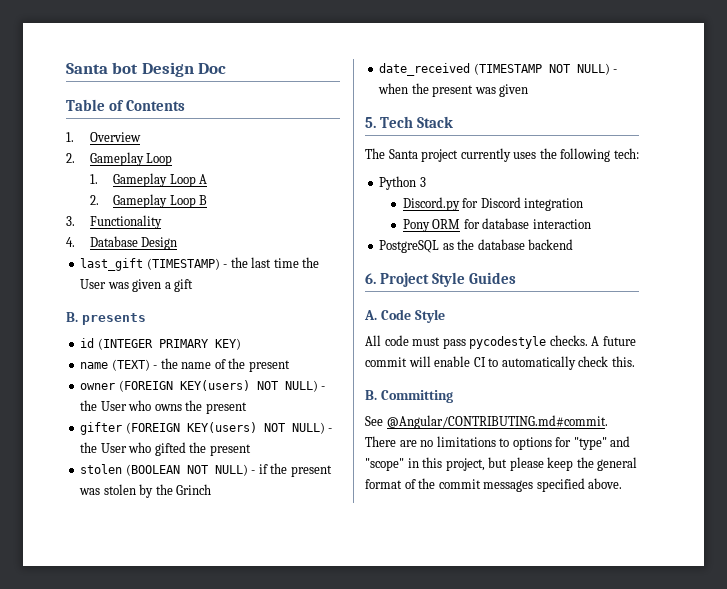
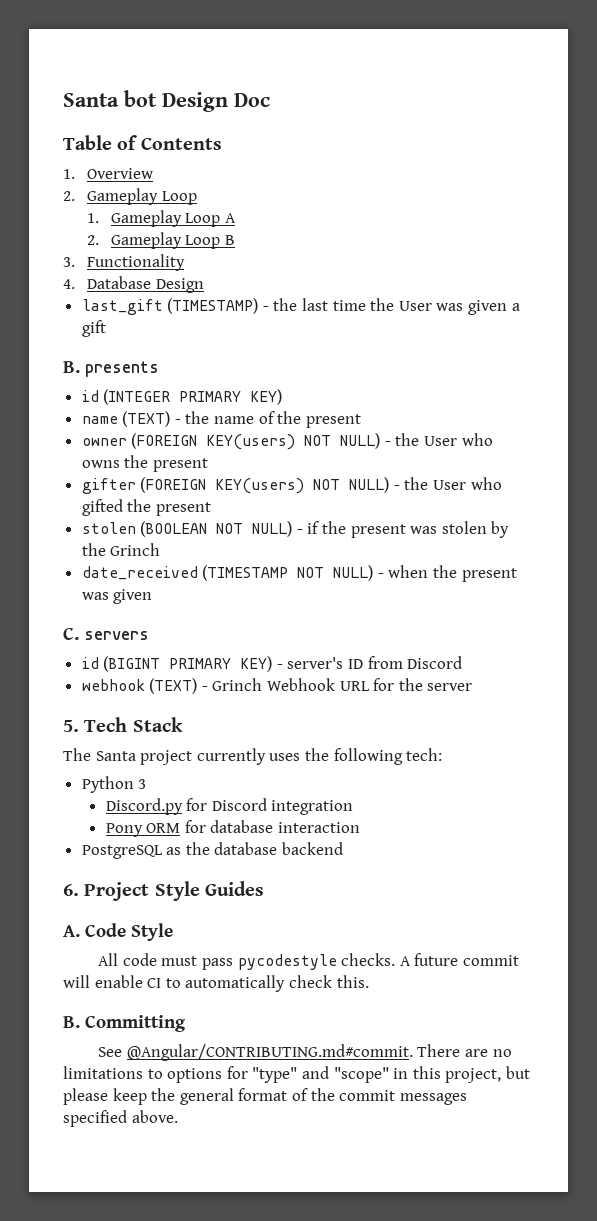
+ C. servers
+ id (BIGINT PRIMARY KEY) - server's ID from Discord
+ webhook (TEXT) - Grinch Webhook URL for the server

